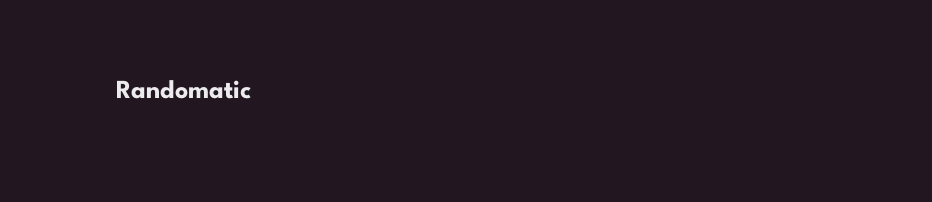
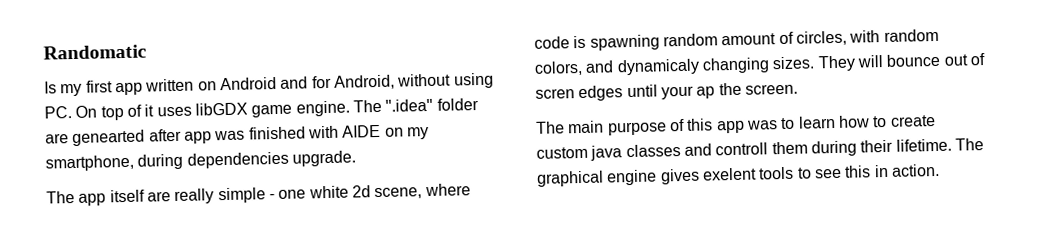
+ Is my first app written on Android and for Android, without using PC. On top of it uses libGDX game engine. The ".idea" folder are genearted after app was finished with AIDE on my smartphone, during dependencies upgrade.
+ The app itself are really simple - one white 2d scene, where code is spawning random amount of circles, with random colors, and dynamicaly changing sizes. They will bounce out of scren edges until your ap the screen.
+ The main purpose of this app was to learn how to create custom java classes and controll them during their lifetime. The graphical engine gives exelent tools to see this in action.

